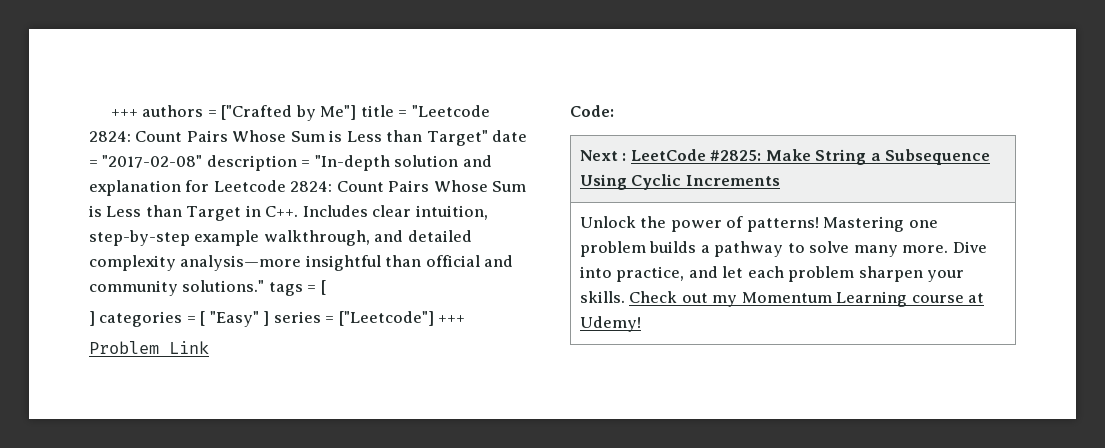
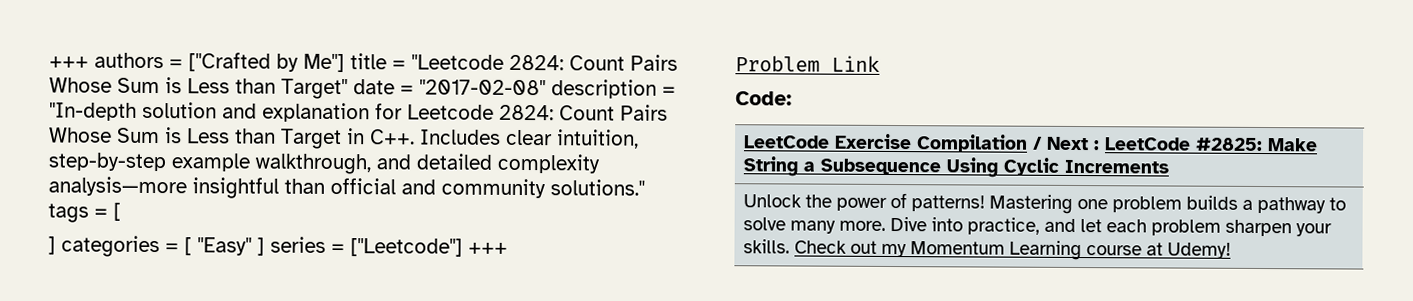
- Next : LeetCode #2825: Make String a Subsequence Using Cyclic Increments
+ LeetCode Exercise Compilation / Next : LeetCode #2825: Make String a Subsequence Using Cyclic Increments

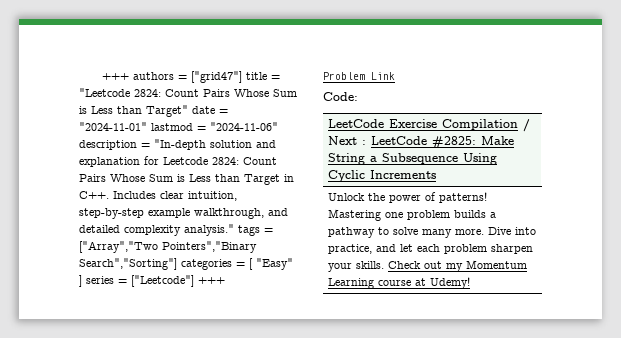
- +++ authors = ["Crafted by Me"] title = "Leetcode 2824: Count Pairs Whose Sum is Less than Target" date = "2017-02-08" description = "In-depth solution and explanation for Leetcode 2824: Count Pairs Whose Sum is Less than Target in C++. Includes clear intuition, step-by-step example walkthrough, and detailed complexity analysis—more insightful than official and community solutions." tags = [
- ] categories = [ "Easy" ] series = ["Leetcode"] +++
+ +++ authors = ["grid47"] title = "Leetcode 2824: Count Pairs Whose Sum is Less than Target" date = "2024-11-01" lastmod = "2024-11-06" description = "In-depth solution and explanation for Leetcode 2824: Count Pairs Whose Sum is Less than Target in C++. Includes clear intuition, step-by-step example walkthrough, and detailed complexity analysis." tags = ["Array","Two Pointers","Binary Search","Sorting"] categories = [ "Easy" ] series = ["Leetcode"] +++

